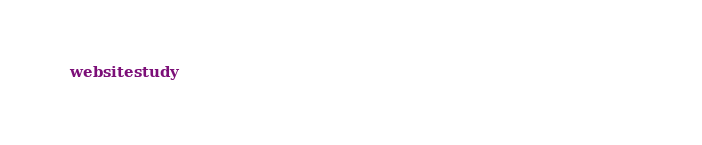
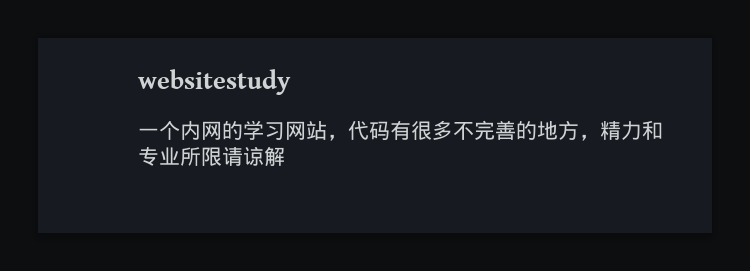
+ 一个内网的学习网站，代码有很多不完善的地方，精力和专业所限请谅解

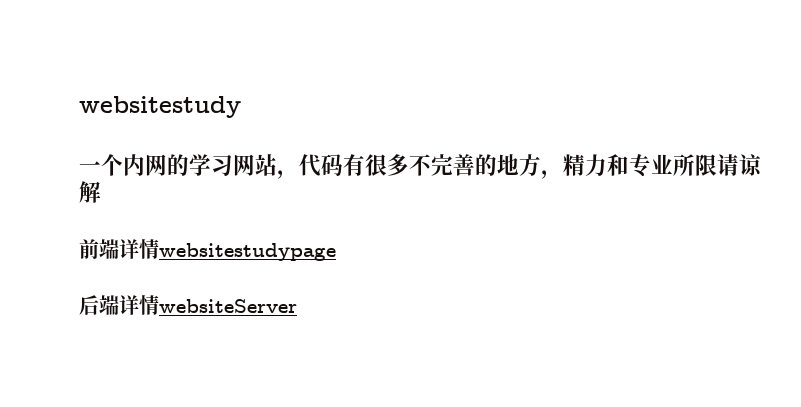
+ 前端详情websitestudypage
+ 后端详情websiteServer

